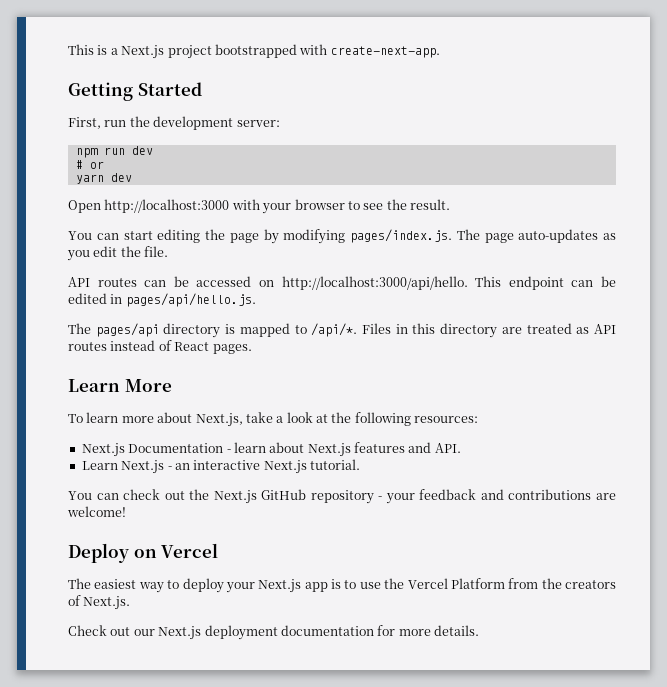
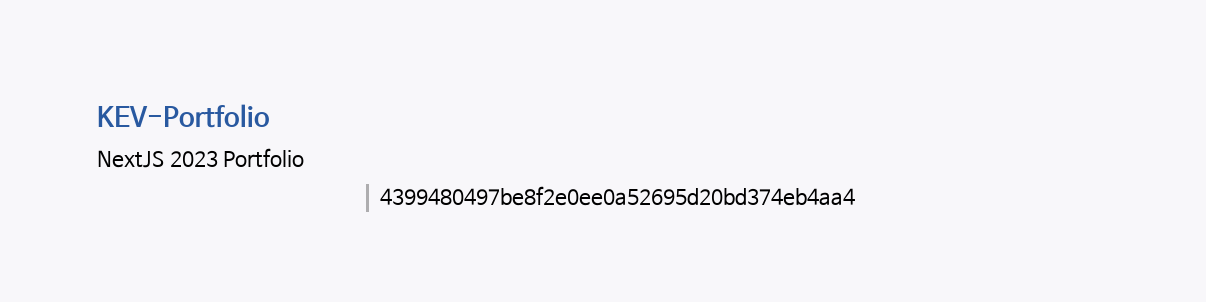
- This is a Next.js project bootstrapped with create-next-app.
- Getting Started
- First, run the development server:
- npm run dev
- # or
- yarn dev
- Open http://localhost:3000 with your browser to see the result.
- You can start editing the page by modifying pages/index.js. The page auto-updates as you edit the file.
- API routes can be accessed on http://localhost:3000/api/hello. This endpoint can be edited in pages/api/hello.js.
- The pages/api directory is mapped to /api/*. Files in this directory are treated as API routes instead of React pages.
- Learn More
- To learn more about Next.js, take a look at the following resources:
- Next.js Documentation - learn about Next.js features and API.
- Learn Next.js - an interactive Next.js tutorial.
- You can check out the Next.js GitHub repository - your feedback and contributions are welcome!
- Deploy on Vercel
- The easiest way to deploy your Next.js app is to use the Vercel Platform from the creators of Next.js.
- Check out our Next.js deployment documentation for more details.
+ KEV-Portfolio
+ NextJS 2023 Portfolio
+ 4399480497be8f2e0ee0a52695d20bd374eb4aa4

